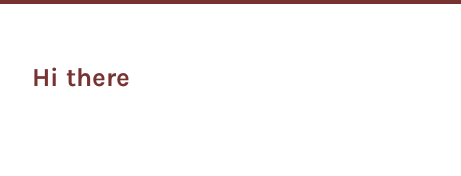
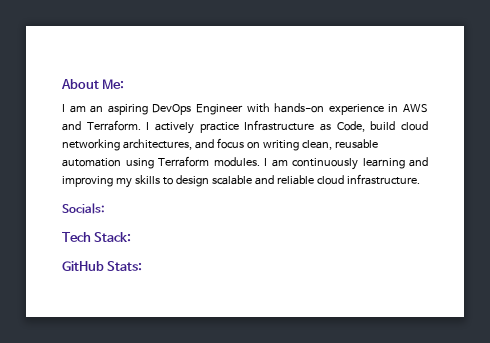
- Hi there
+ About Me:
+ I am an aspiring DevOps Engineer with hands-on experience in AWS and Terraform. I actively practice Infrastructure as Code, build cloud networking architectures, and focus on writing clean, reusable automation using Terraform modules. I am continuously learning and improving my skills to design scalable and reliable cloud infrastructure.
+ Socials:
+ Tech Stack:
+ GitHub Stats:

